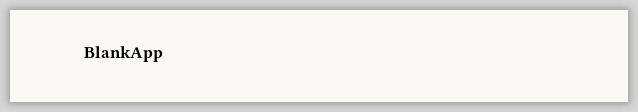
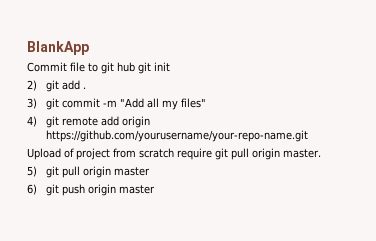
+ Commit file to git hub git init
+ 2) git add .
+ 3) git commit -m "Add all my files"
+ 4) git remote add origin https://github.com/yourusername/your-repo-name.git
+ Upload of project from scratch require git pull origin master.
+ 5) git pull origin master
+ 6) git push origin master

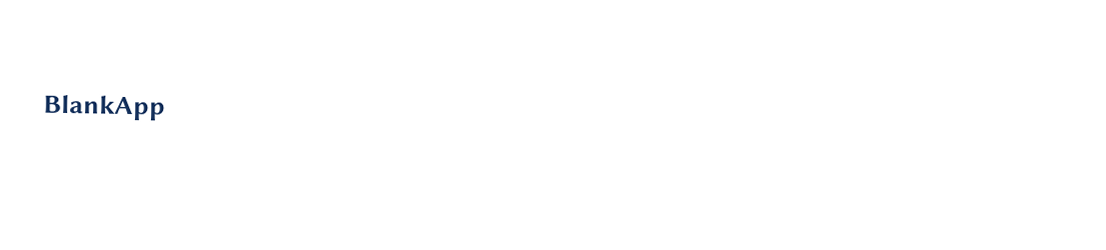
- Commit file to git hub git init
- 2) git add .
- 3) git commit -m "Add all my files"
- 4) git remote add origin https://github.com/yourusername/your-repo-name.git
- Upload of project from scratch require git pull origin master.
- 5) git pull origin master
- 6) git push origin master

